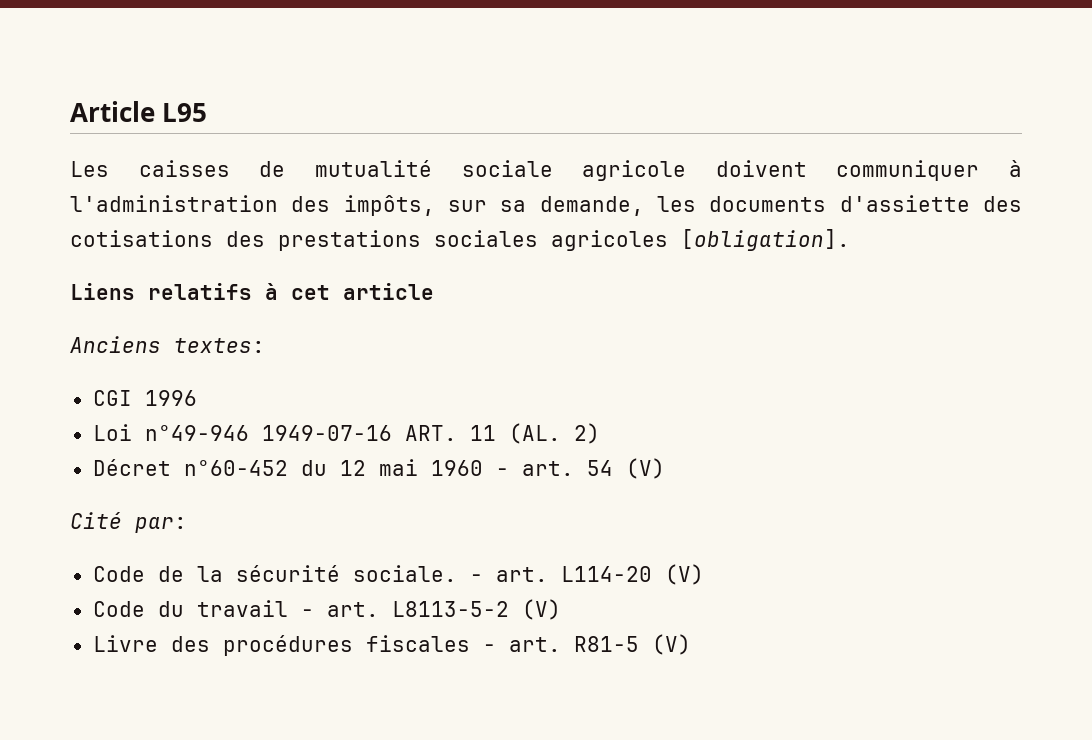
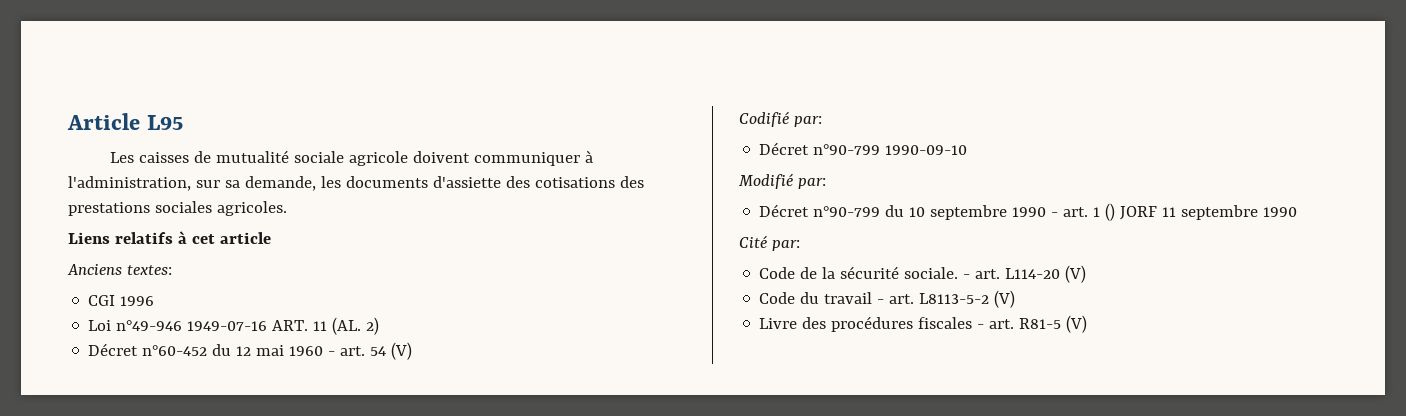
- Les caisses de mutualité sociale agricole doivent communiquer à l'administration des impôts, sur sa demande, les documents d'assiette des cotisations des prestations sociales agricoles [obligation].
+ Les caisses de mutualité sociale agricole doivent communiquer à l'administration, sur sa demande, les documents d'assiette des cotisations des prestations sociales agricoles.
+ Codifié par:
+ Décret n°90-799 1990-09-10
+ Modifié par:
+ Décret n°90-799 du 10 septembre 1990 - art. 1 () JORF 11 septembre 1990

